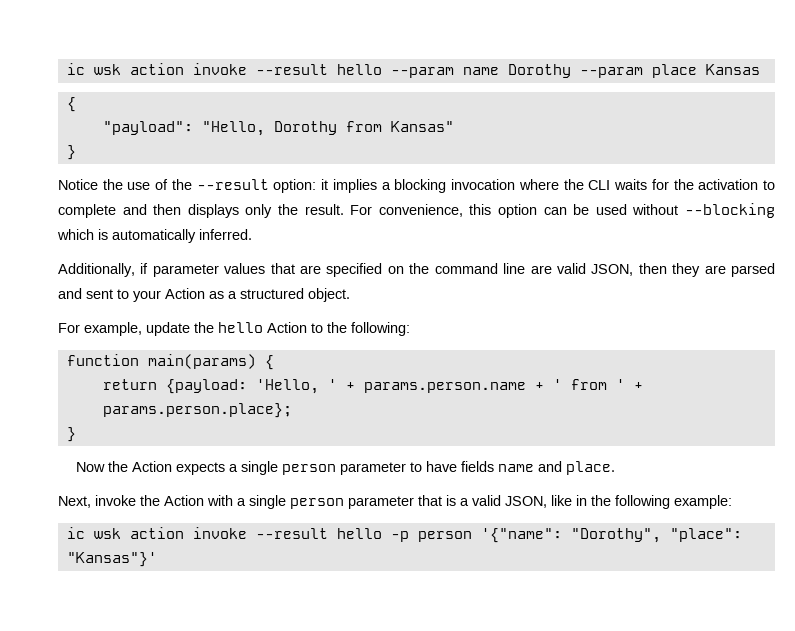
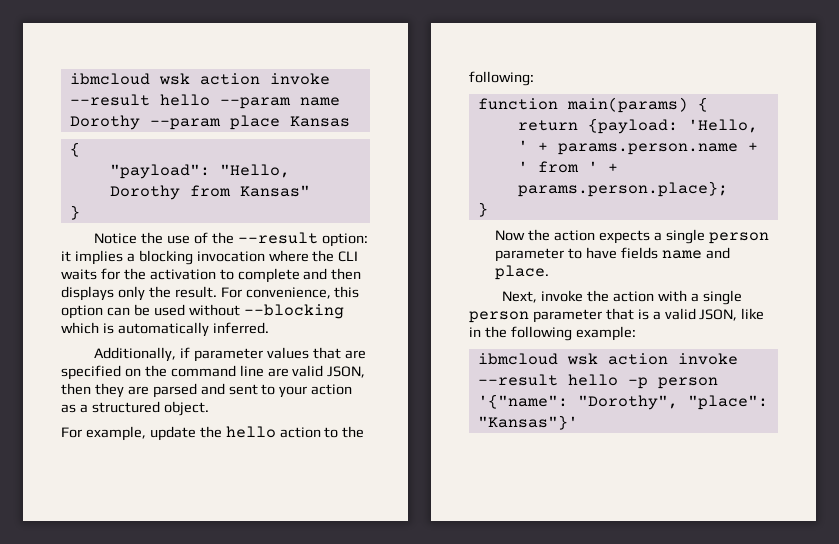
- ic wsk action invoke --result hello --param name Dorothy --param place Kansas
+ ibmcloud wsk action invoke --result hello --param name Dorothy --param place Kansas
- Additionally, if parameter values that are specified on the command line are valid JSON, then they are parsed and sent to your Action as a structured object.
+ Additionally, if parameter values that are specified on the command line are valid JSON, then they are parsed and sent to your action as a structured object.
- For example, update the hello Action to the following:
+ For example, update the hello action to the following:
- Now the Action expects a single person parameter to have fields name and place.
+ Now the action expects a single person parameter to have fields name and place.
- Next, invoke the Action with a single person parameter that is a valid JSON, like in the following example:
+ Next, invoke the action with a single person parameter that is a valid JSON, like in the following example:
- ic wsk action invoke --result hello -p person '{"name": "Dorothy", "place": "Kansas"}'
+ ibmcloud wsk action invoke --result hello -p person '{"name": "Dorothy", "place": "Kansas"}'

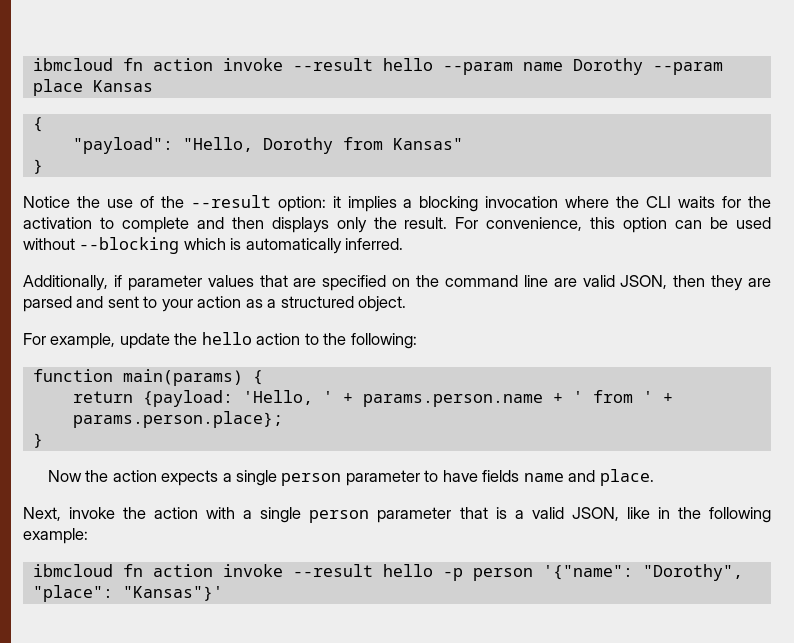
- ibmcloud wsk action invoke --result hello --param name Dorothy --param place Kansas
+ ibmcloud fn action invoke --result hello --param name Dorothy --param place Kansas
- ibmcloud wsk action invoke --result hello -p person '{"name": "Dorothy", "place": "Kansas"}'
+ ibmcloud fn action invoke --result hello -p person '{"name": "Dorothy", "place": "Kansas"}'

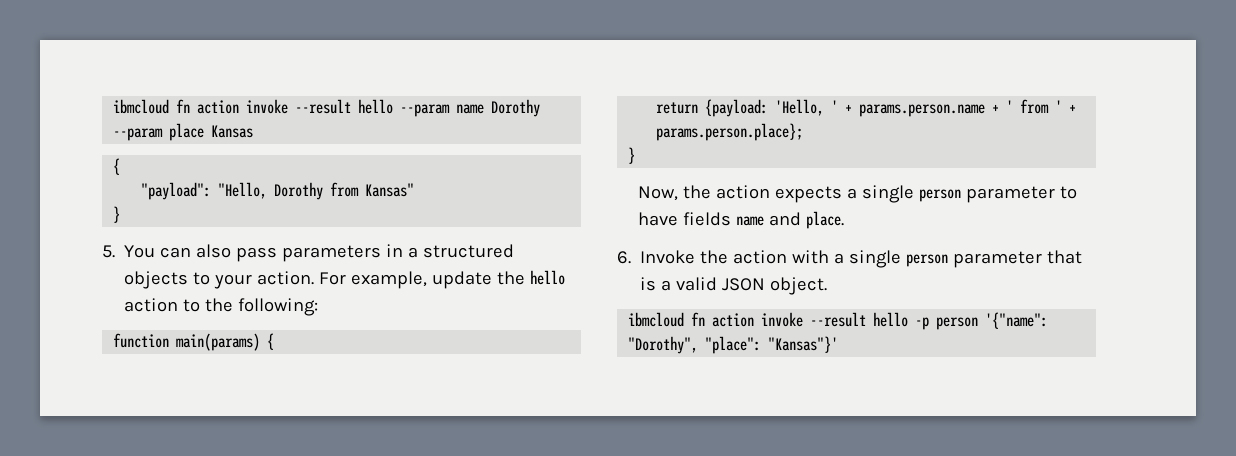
- Notice the use of the --result option: it implies a blocking invocation where the CLI waits for the activation to complete and then displays only the result. For convenience, this option can be used without --blocking which is automatically inferred.
- Additionally, if parameter values that are specified on the command line are valid JSON, then they are parsed and sent to your action as a structured object.
- For example, update the hello action to the following:
+ 5. You can also pass parameters in a structured objects to your action. For example, update the hello action to the following:
- Now the action expects a single person parameter to have fields name and place.
+ Now, the action expects a single person parameter to have fields name and place.
- Next, invoke the action with a single person parameter that is a valid JSON, like in the following example:
+ 6. Invoke the action with a single person parameter that is a valid JSON object.

